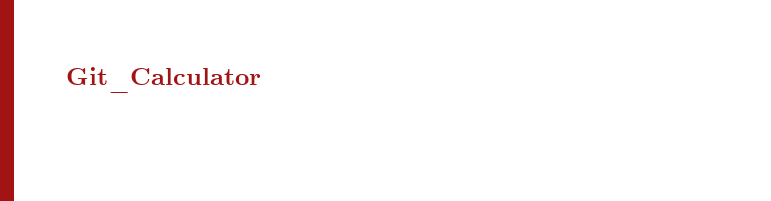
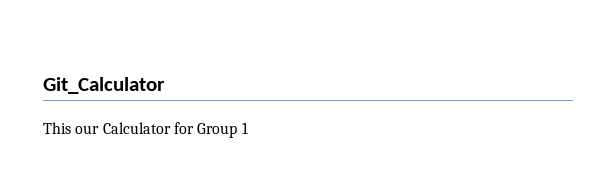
+ This our Calculator for Group 1

